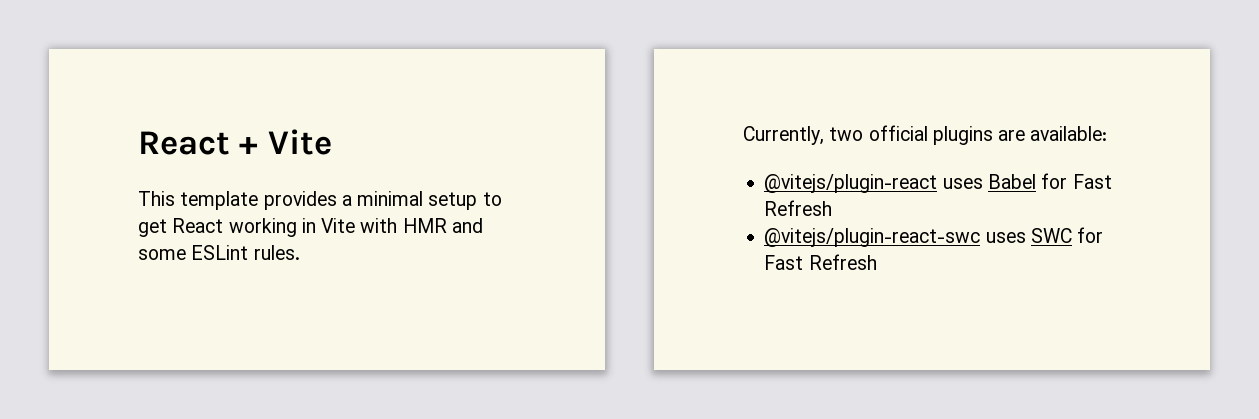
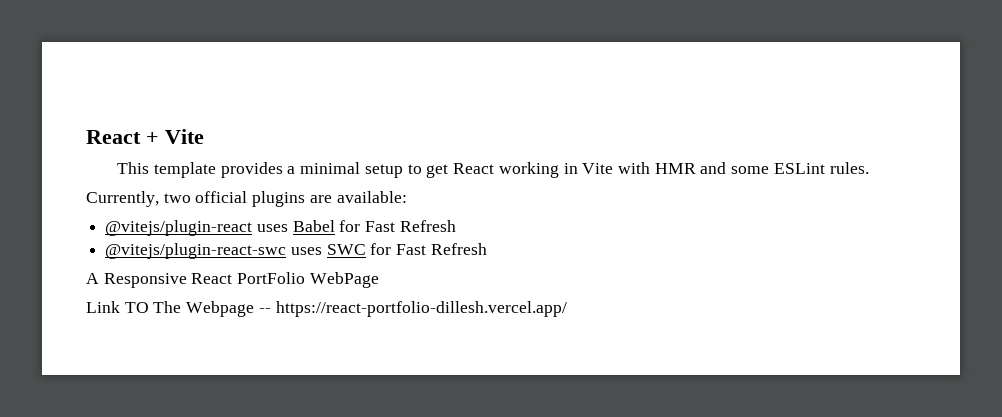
+ A Responsive React PortFolio WebPage
+ Link TO The Webpage -- https://react-portfolio-dillesh.vercel.app/

